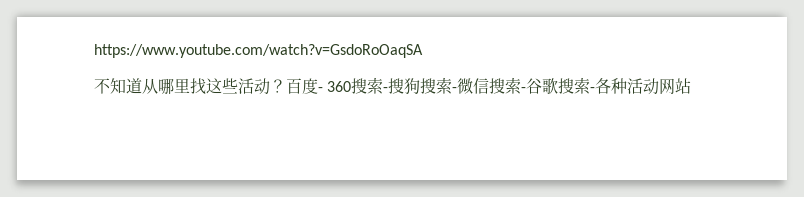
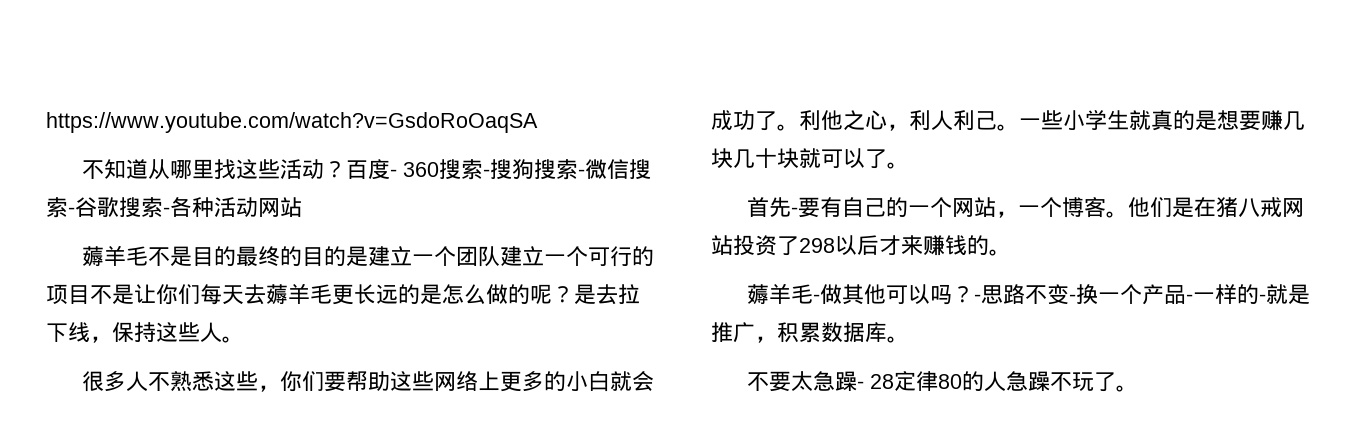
+ 薅羊毛不是目的最终的目的是建立一个团队建立一个可行的项目不是让你们每天去薅羊毛更长远的是怎么做的呢？是去拉下线，保持这些人。
+ 很多人不熟悉这些，你们要帮助这些网络上更多的小白就会成功了。利他之心，利人利己。一些小学生就真的是想要赚几块几十块就可以了。
+ 首先-要有自己的一个网站，一个博客。他们是在猪八戒网站投资了298以后才来赚钱的。
+ 薅羊毛-做其他可以吗？-思路不变-换一个产品-一样的-就是推广，积累数据库。
+ 不要太急躁- 28定律80的人急躁不玩了。

